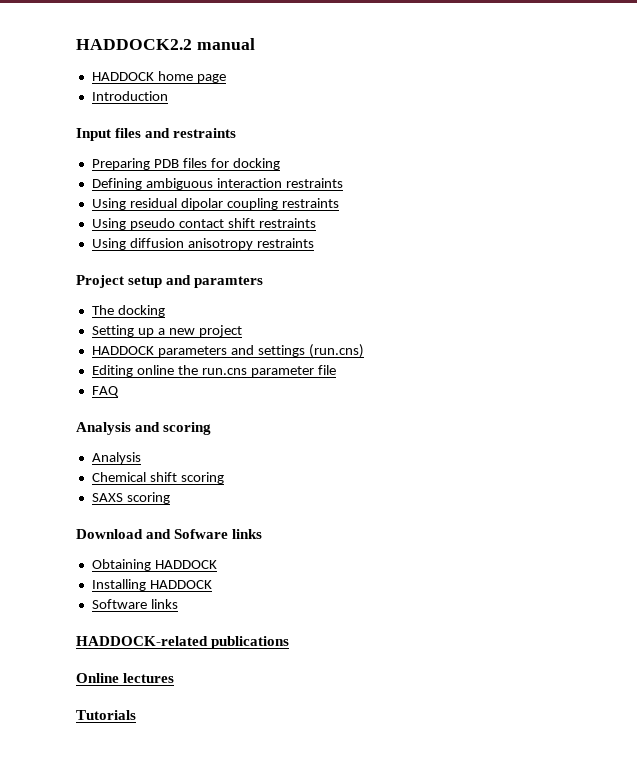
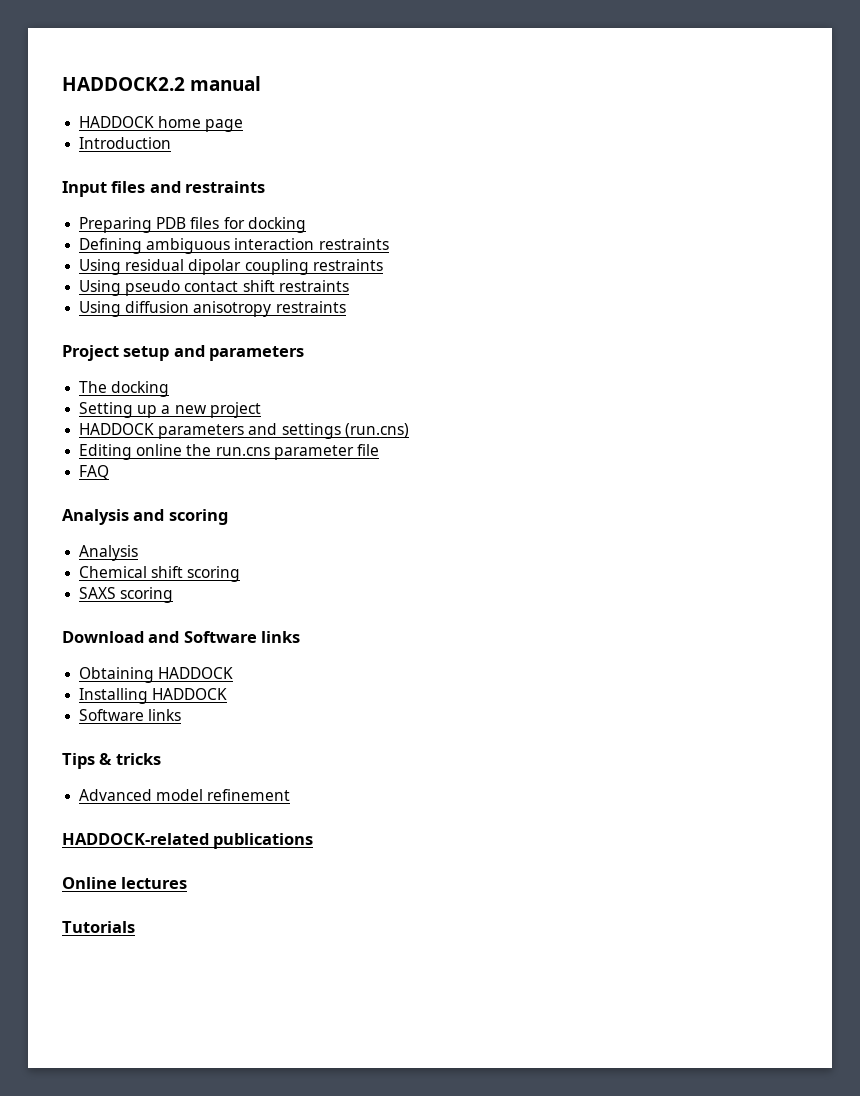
- Project setup and paramters
+ Project setup and parameters
- Download and Sofware links
+ Download and Software links
+ Tips & tricks
+ Advanced model refinement

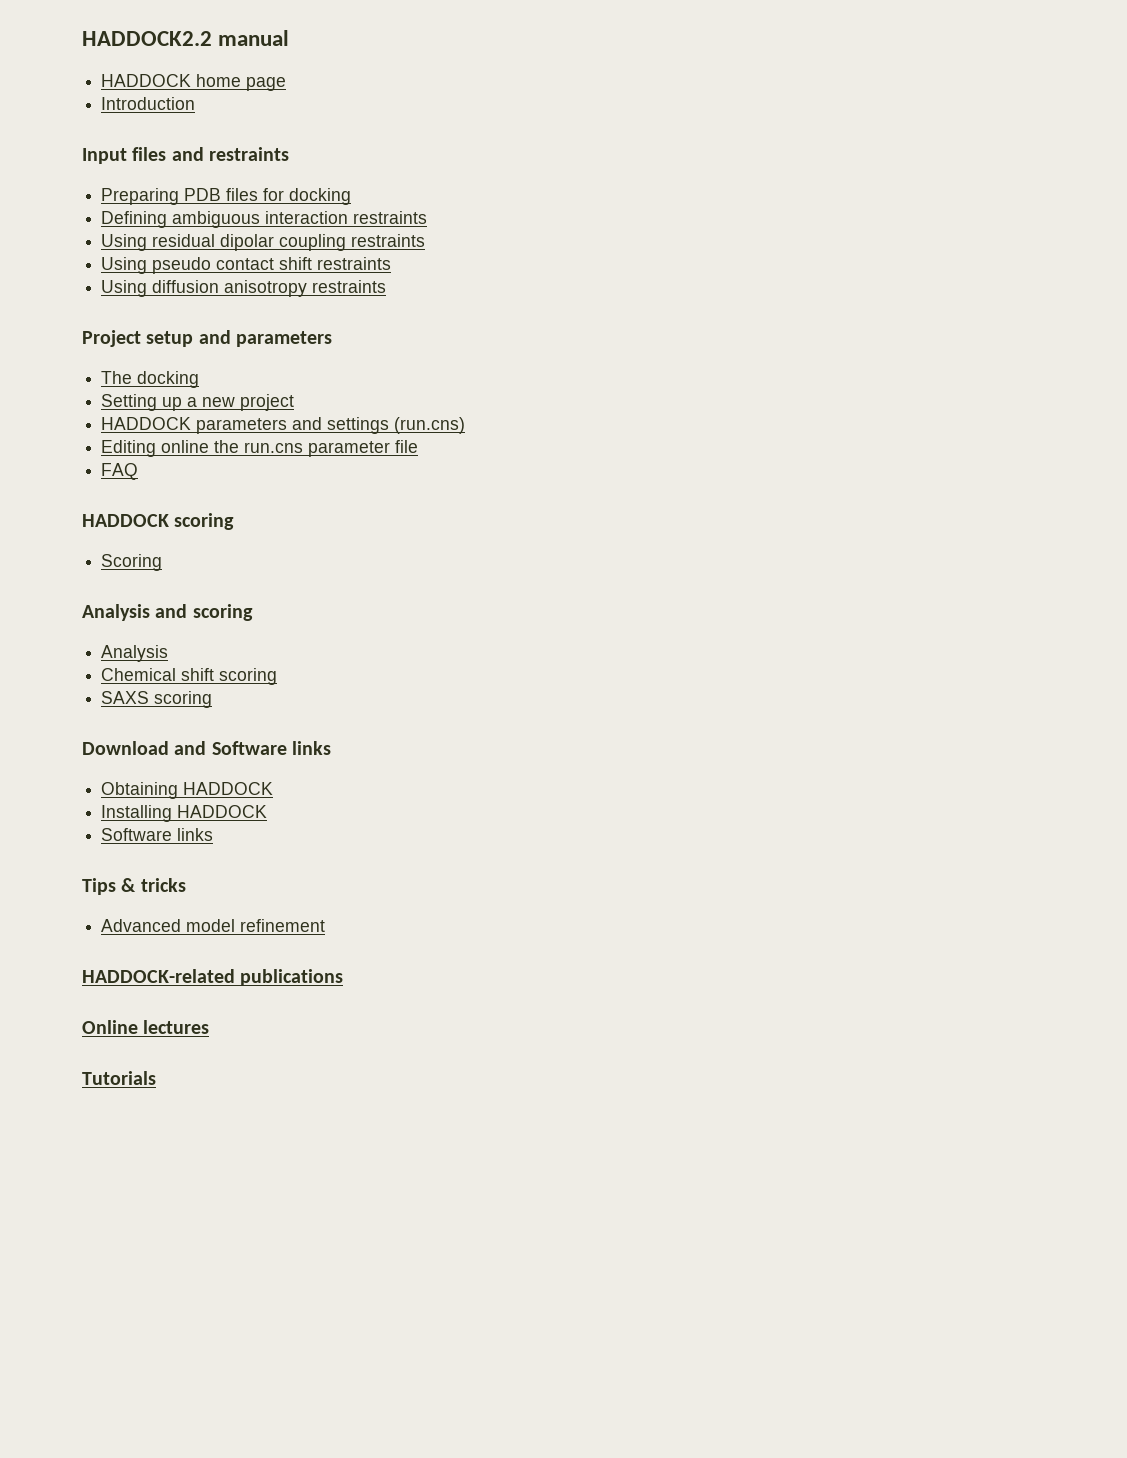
+ HADDOCK scoring
+ Scoring

